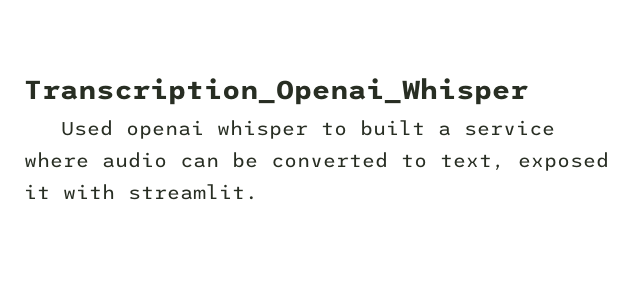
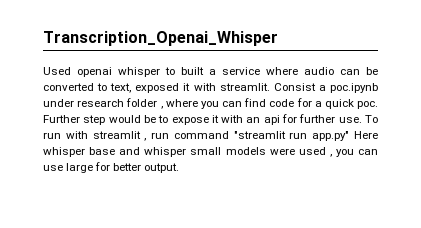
+ Consist a poc.ipynb under research folder , where you can find code for a quick poc. Further step would be to expose it with an api for further use. To run with streamlit , run command "streamlit run app.py" Here whisper base and whisper small models were used , you can use large for better output.

